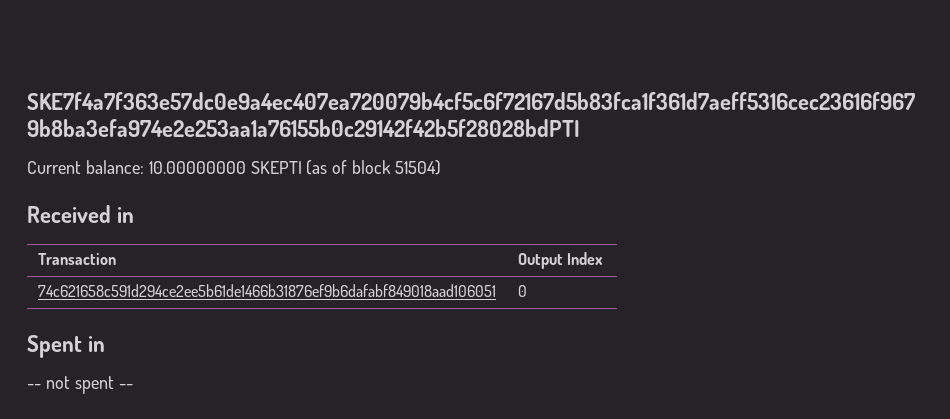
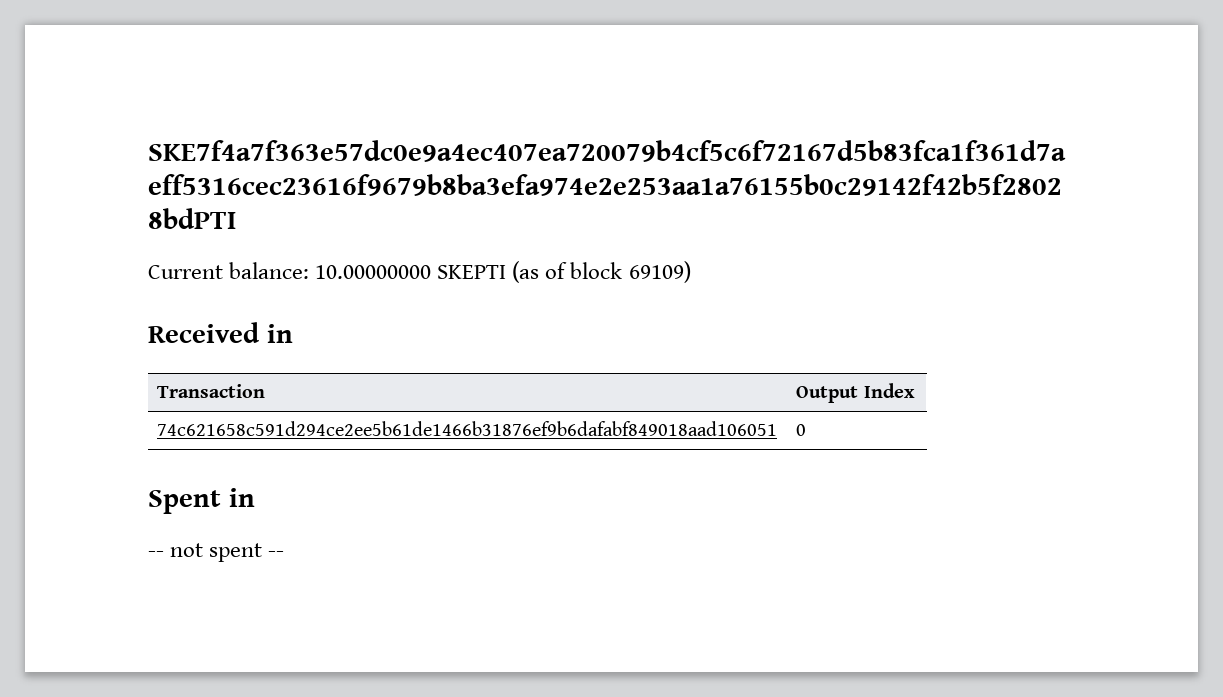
- Current balance: 10.00000000 SKEPTI (as of block 51504)
+ Current balance: 10.00000000 SKEPTI (as of block 69109)

